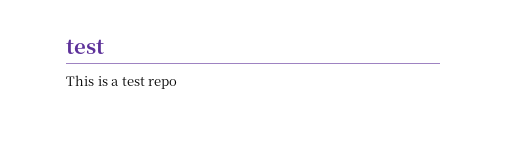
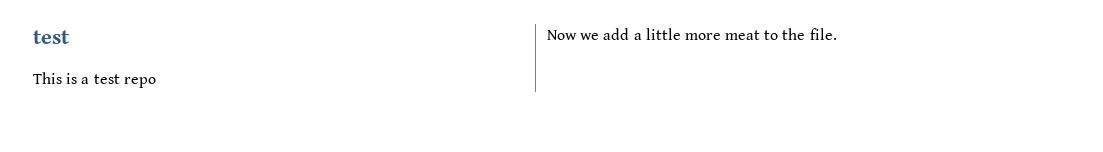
+ Now we add a little more meat to the file.

